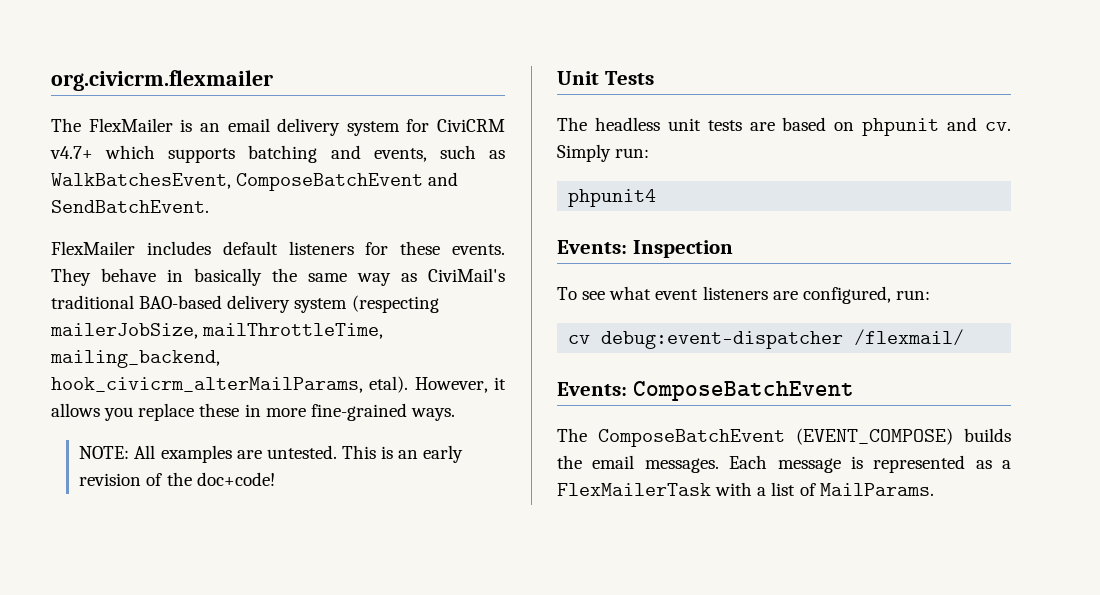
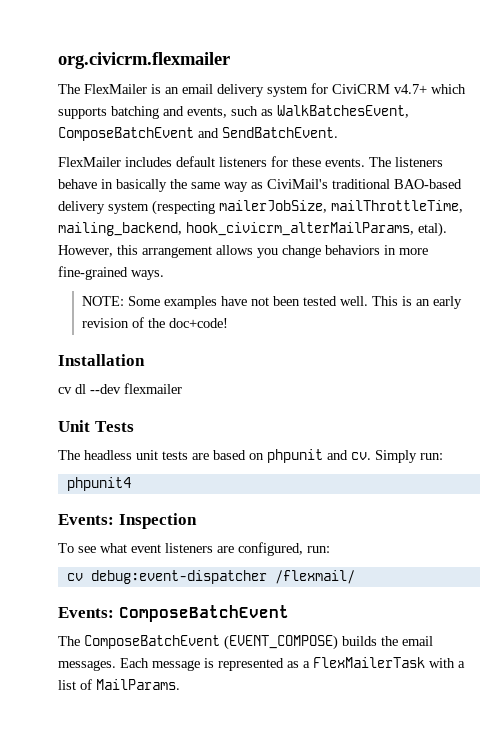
- They behave in basically the same way as CiviMail's traditional BAO-based delivery system (respecting mailerJobSize, mailThrottleTime, mailing_backend, hook_civicrm_alterMailParams, etal).
+ The listeners behave in basically the same way as CiviMail's traditional BAO-based delivery system (respecting mailerJobSize, mailThrottleTime, mailing_backend, hook_civicrm_alterMailParams, etal).
- However, it allows you replace these in more fine-grained ways.
+ However, this arrangement allows you change behaviors in more fine-grained ways.
- NOTE: All examples are untested.
+ NOTE: Some examples have not been tested well.
+ Installation
+ cv dl --dev flexmailer

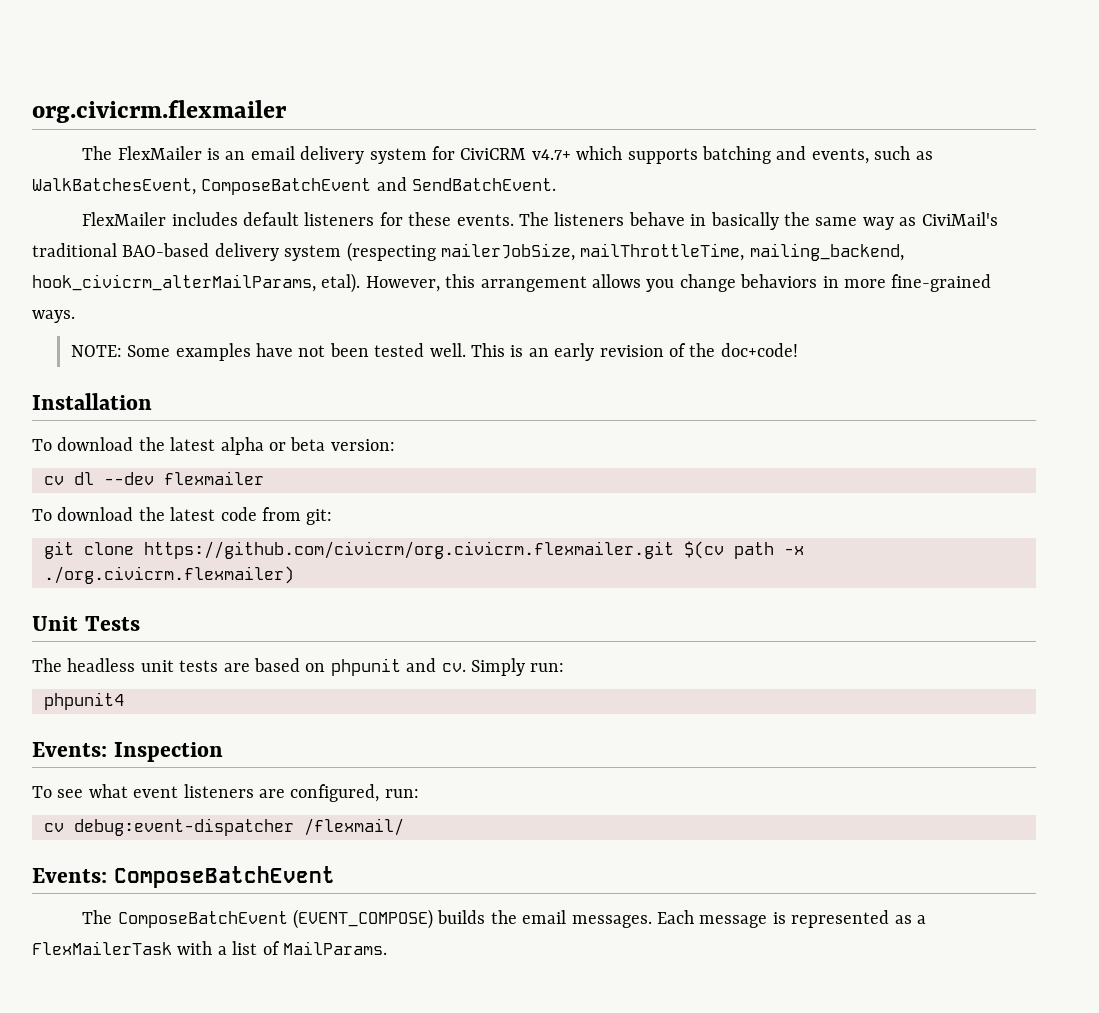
+ To download the latest alpha or beta version:
  cv dl --dev flexmailer
+ To download the latest code from git:
+ git clone https://github.com/civicrm/org.civicrm.flexmailer.git $(cv path -x ./org.civicrm.flexmailer)

